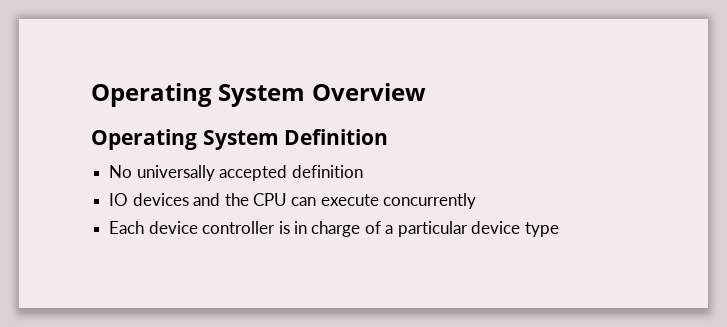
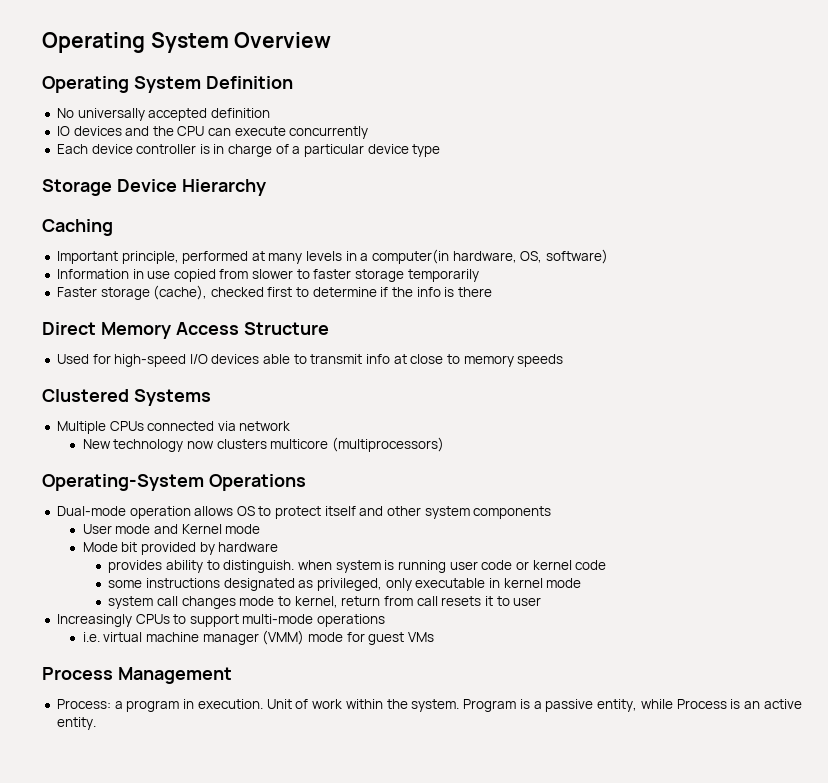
+ Storage Device Hierarchy
+ Caching
+ Important principle, performed at many levels in a computer(in hardware, OS, software)
+ Information in use copied from slower to faster storage temporarily
+ Faster storage (cache), checked first to determine if the info is there
+ Direct Memory Access Structure
+ Used for high-speed I/O devices able to transmit info at close to memory speeds
+ Clustered Systems
+ Multiple CPUs connected via network
+ New technology now clusters multicore (multiprocessors)
+ Operating-System Operations
+ Dual-mode operation allows OS to protect itself and other system components
+ User mode and Kernel mode
+ Mode bit provided by hardware
+ provides ability to distinguish. when system is running user code or kernel code
+ some instructions designated as privileged, only executable in kernel mode
+ system call changes mode to kernel, return from call resets it to user
+ Increasingly CPUs to support multi-mode operations
+ i.e. virtual machine manager (VMM) mode for guest VMs
+ Process Management
+ Process: a program in execution. Unit of work within the system. Program is a passive entity, while Process is an active entity.

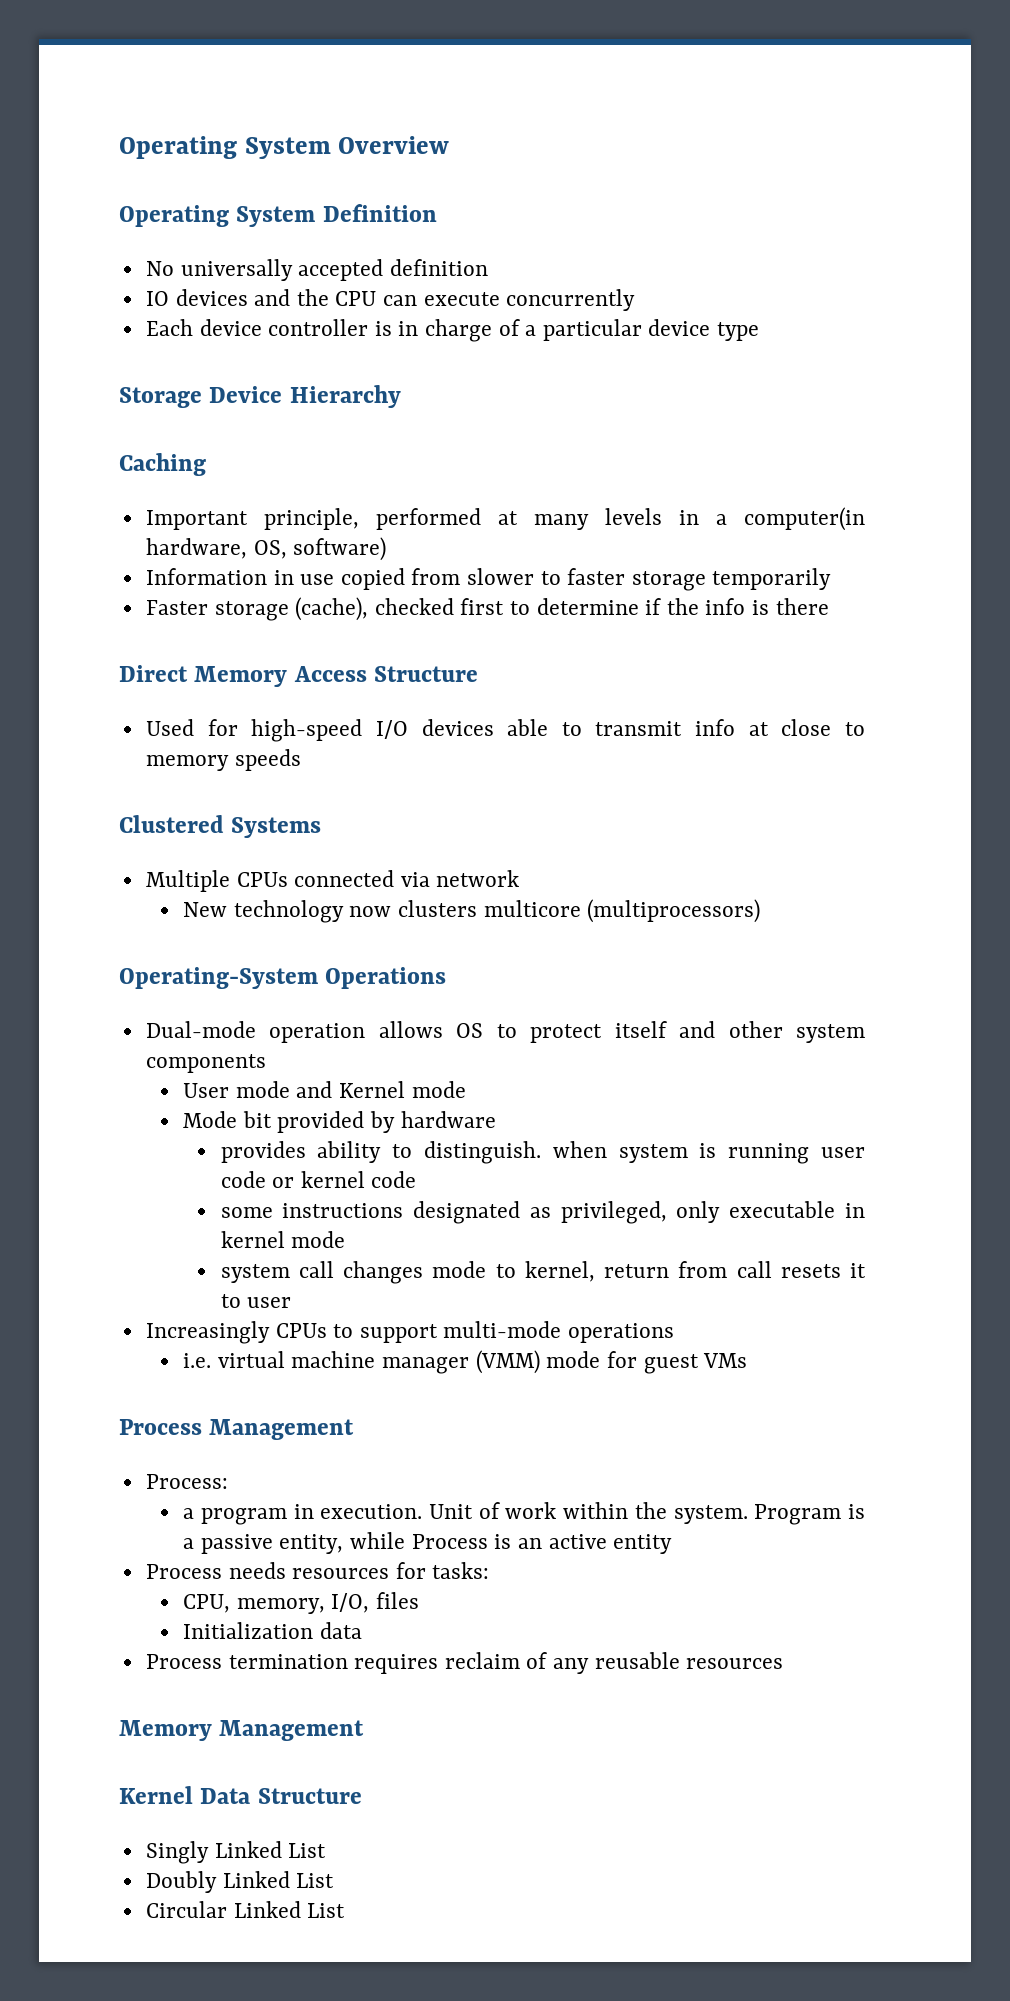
- Process: a program in execution.
+ Process:
+ a program in execution.
- Program is a passive entity, while Process is an active entity.
+ Program is a passive entity, while Process is an active entity
+ Process needs resources for tasks:
+ CPU, memory, I/O, files
+ Initialization data
+ Process termination requires reclaim of any reusable resources
+ Memory Management
+ Kernel Data Structure
+ Singly Linked List
+ Doubly Linked List
+ Circular Linked List

